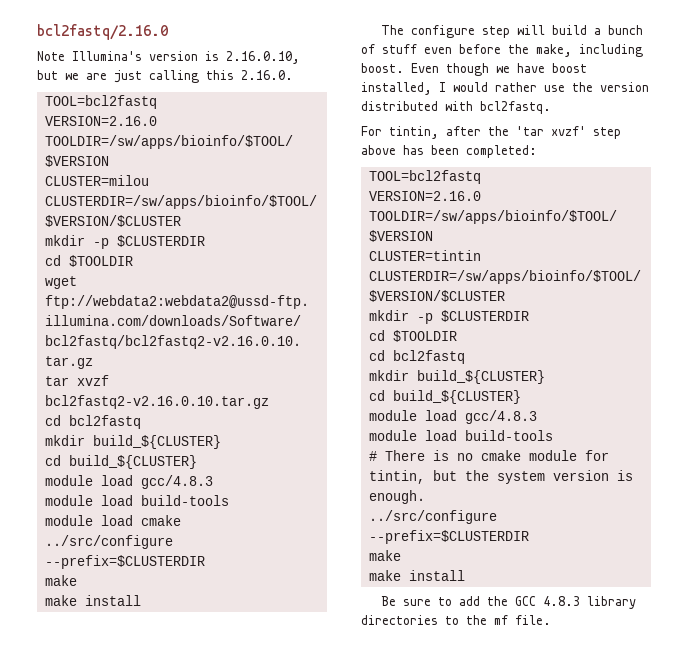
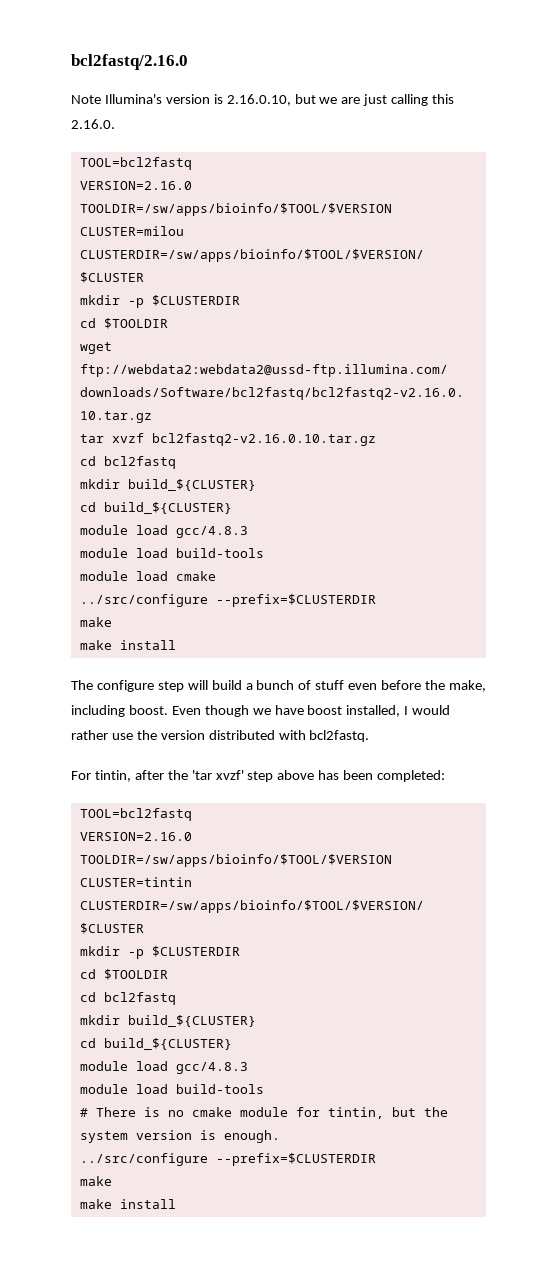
- Be sure to add the GCC 4.8.3 library directories to the mf file.

